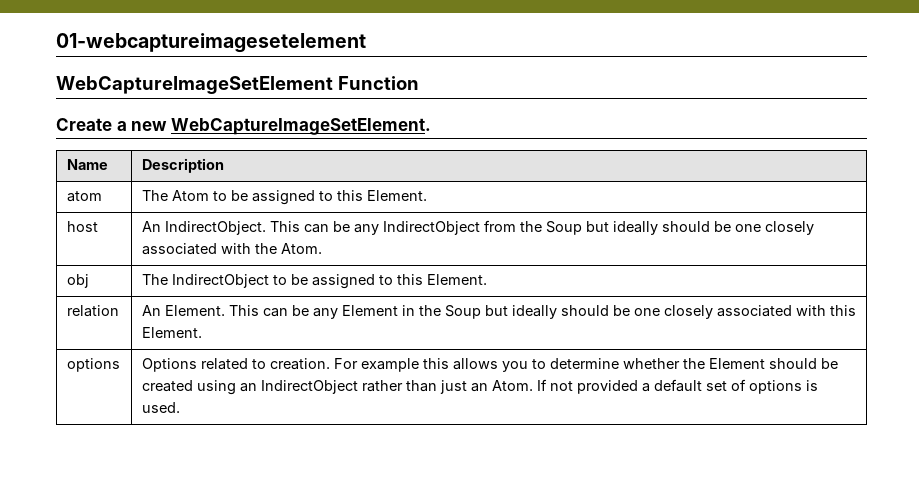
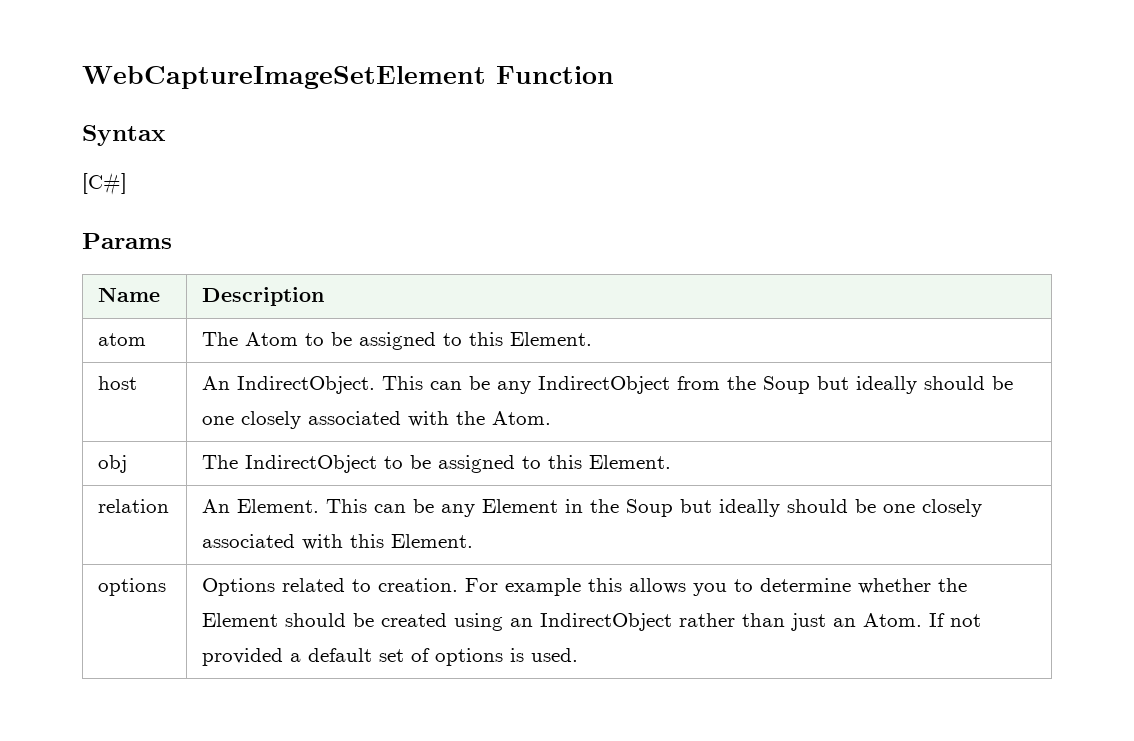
- 01-webcaptureimagesetelement
- Create a new WebCaptureImageSetElement.
+ Syntax
+ [C#]
+ Params

